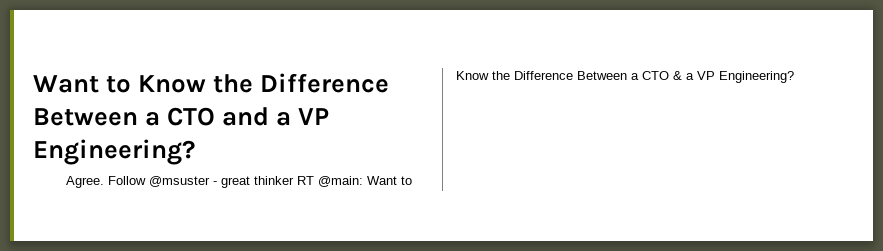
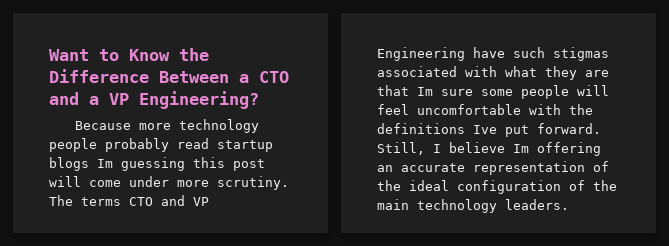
- Agree. Follow @msuster - great thinker RT @main: Want to Know the Difference Between a CTO & a VP Engineering?
+ Because more technology people probably read startup blogs Im guessing this post will come under more scrutiny. The terms CTO and VP Engineering have such stigmas associated with what they are that Im sure some people will feel uncomfortable with the definitions Ive put forward. Still, I believe Im offering an accurate representation of the ideal configuration of the main technology leaders.

